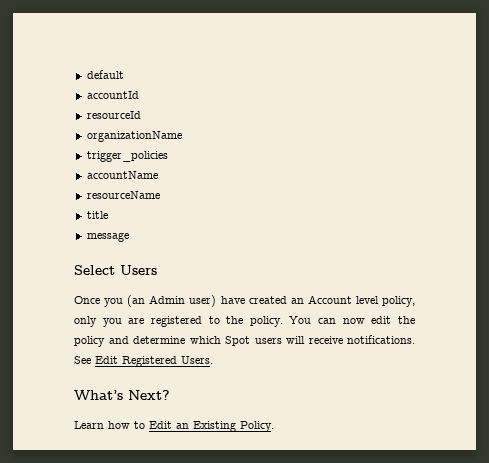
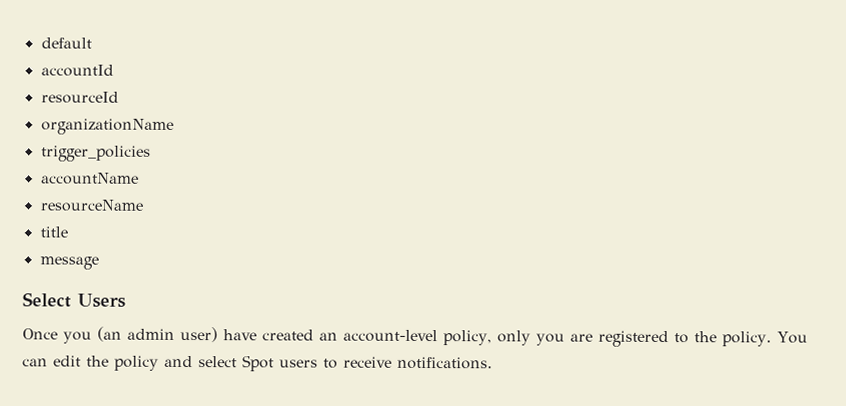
- Once you (an Admin user) have created an Account level policy, only you are registered to the policy.
+ Once you (an admin user) have created an account-level policy, only you are registered to the policy.
- You can now edit the policy and determine which Spot users will receive notifications. See Edit Registered Users.
- What’s Next?
- Learn how to Edit an Existing Policy.
+ You can edit the policy and select Spot users to receive notifications.

